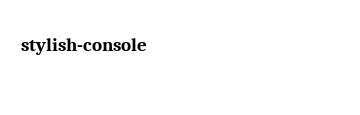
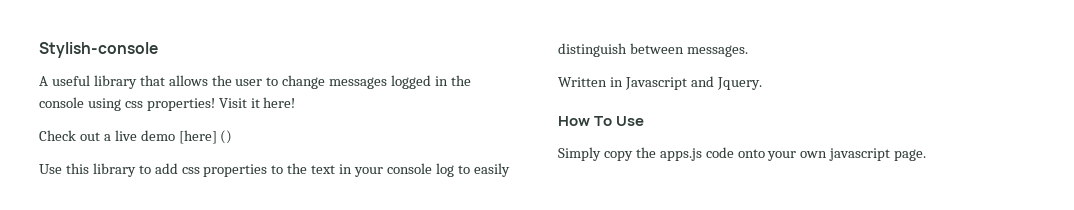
- stylish-console
+ Stylish-console
+ A useful library that allows the user to change messages logged in the console using css properties! Visit it here!
+ Check out a live demo [here] ()
+ Use this library to add css properties to the text in your console log to easily distinguish between messages.
+ Written in Javascript and Jquery.
+ How To Use
+ Simply copy the apps.js code onto your own javascript page.

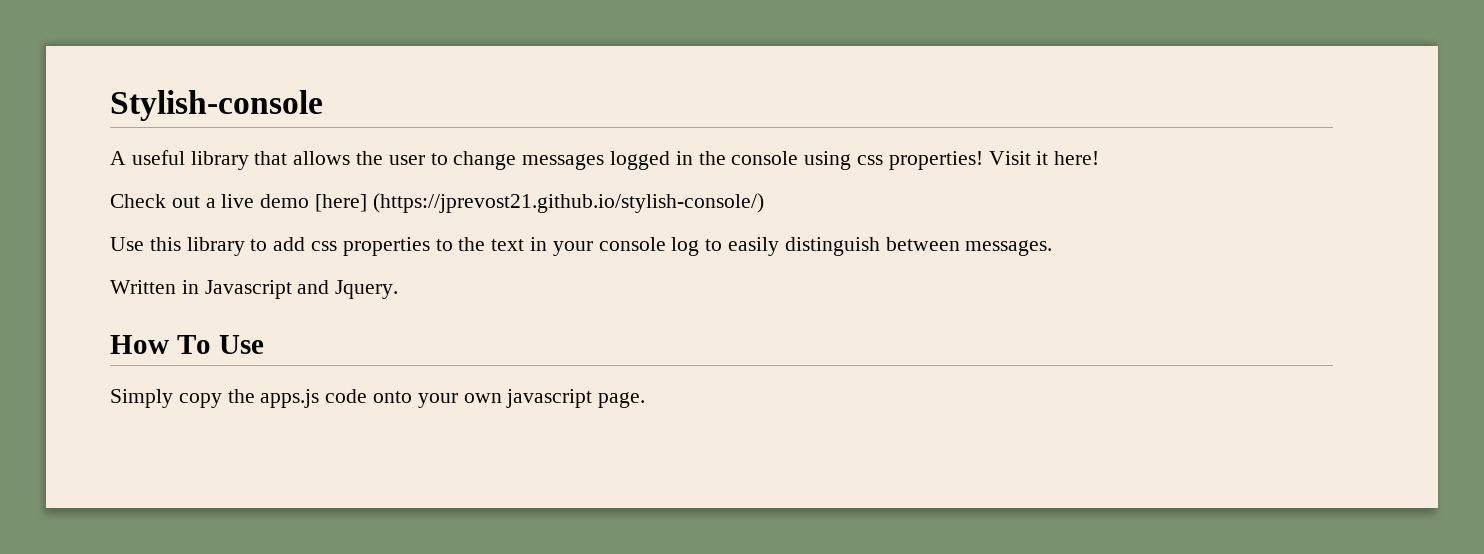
- Check out a live demo [here] ()
+ Check out a live demo [here] (https://jprevost21.github.io/stylish-console/)

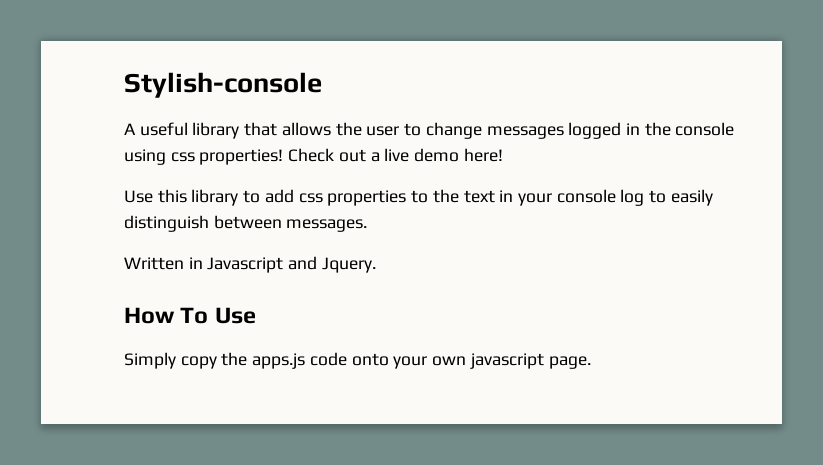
- A useful library that allows the user to change messages logged in the console using css properties! Visit it here!
- Check out a live demo [here] (https://jprevost21.github.io/stylish-console/)
+ A useful library that allows the user to change messages logged in the console using css properties! Check out a live demo here!

